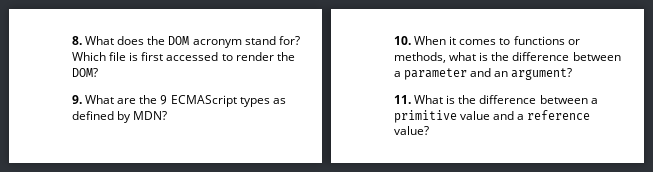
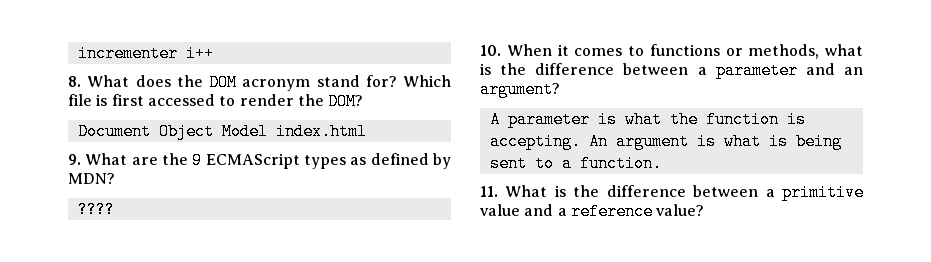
+ incrementer i++
+ Document Object Model index.html
+ ????
+ A parameter is what the function is accepting. An argument is what is being sent to a function.

